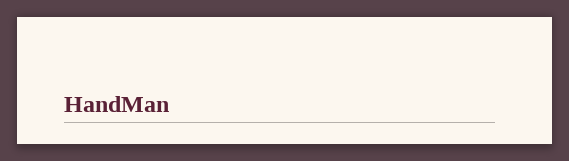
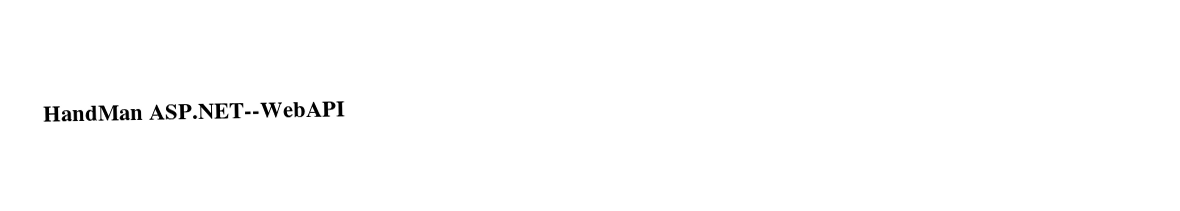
- HandMan
+ HandMan ASP.NET--WebAPI

